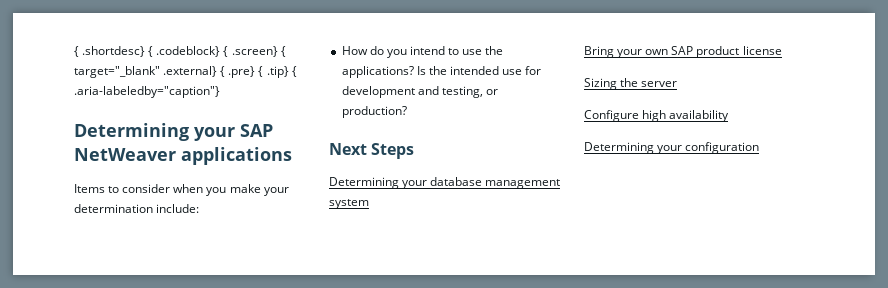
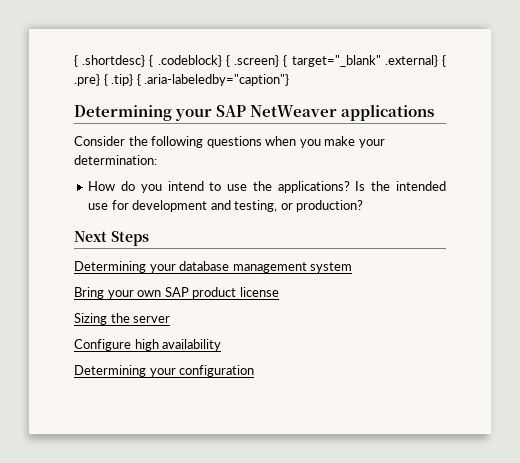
- Items to consider when you make your determination include:
+ Consider the following questions when you make your determination:

